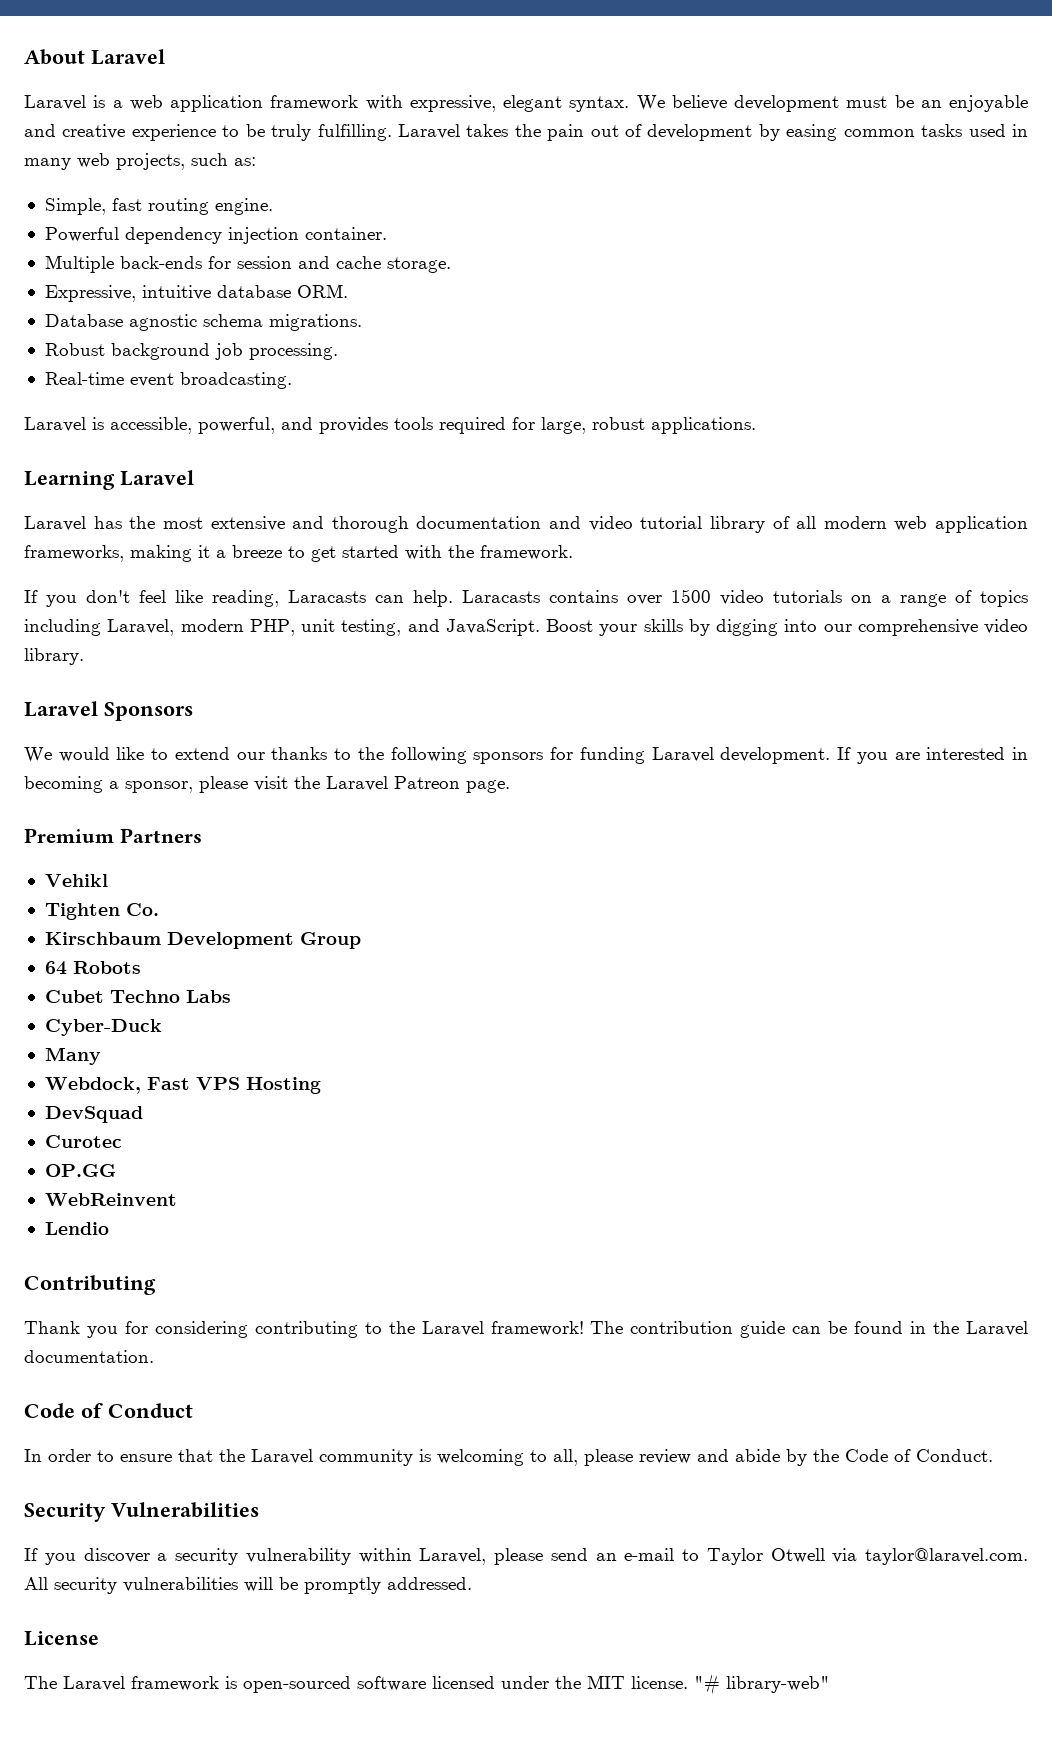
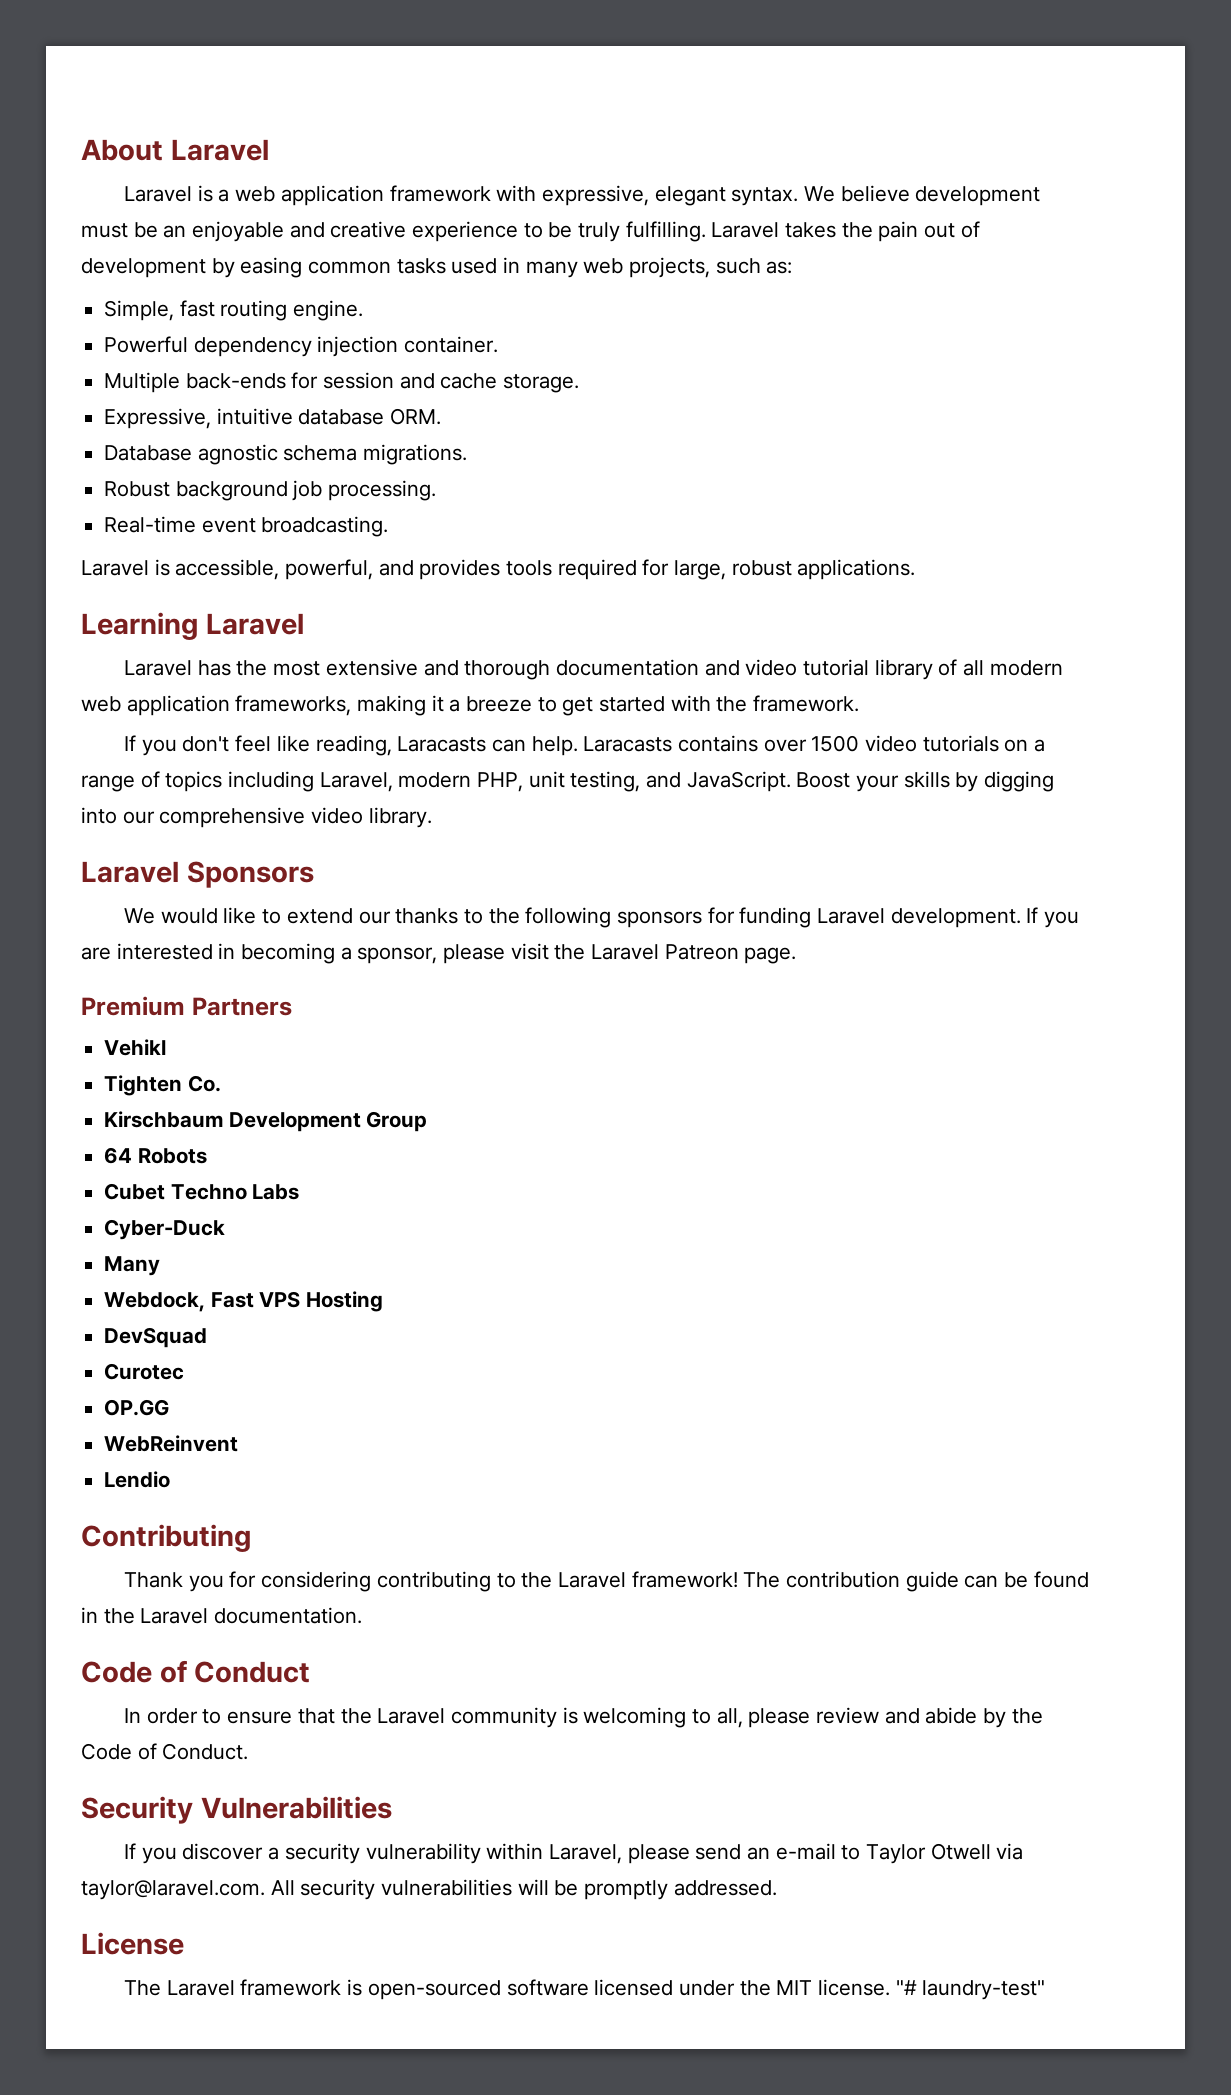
- "# library-web"
+ "# laundry-test"

